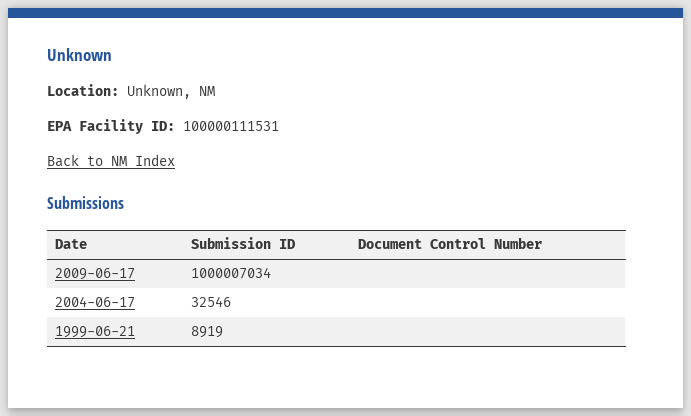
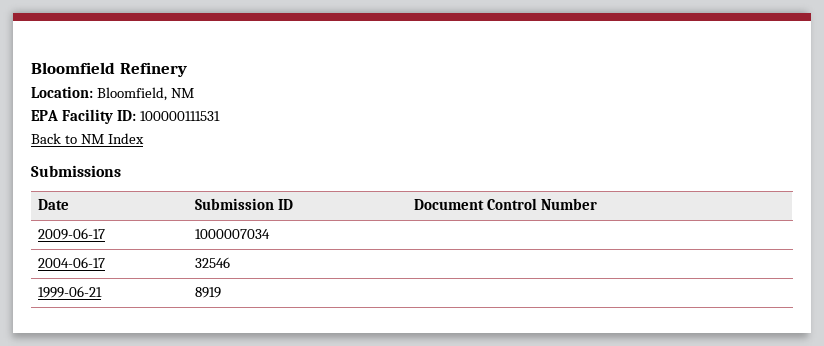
- Unknown
+ Bloomfield Refinery
- Location: Unknown, NM
+ Location: Bloomfield, NM

